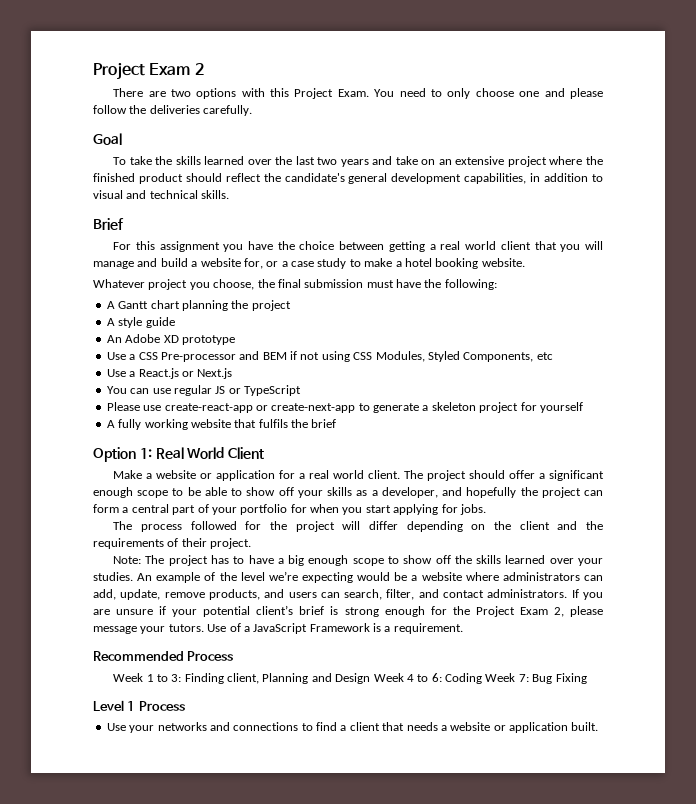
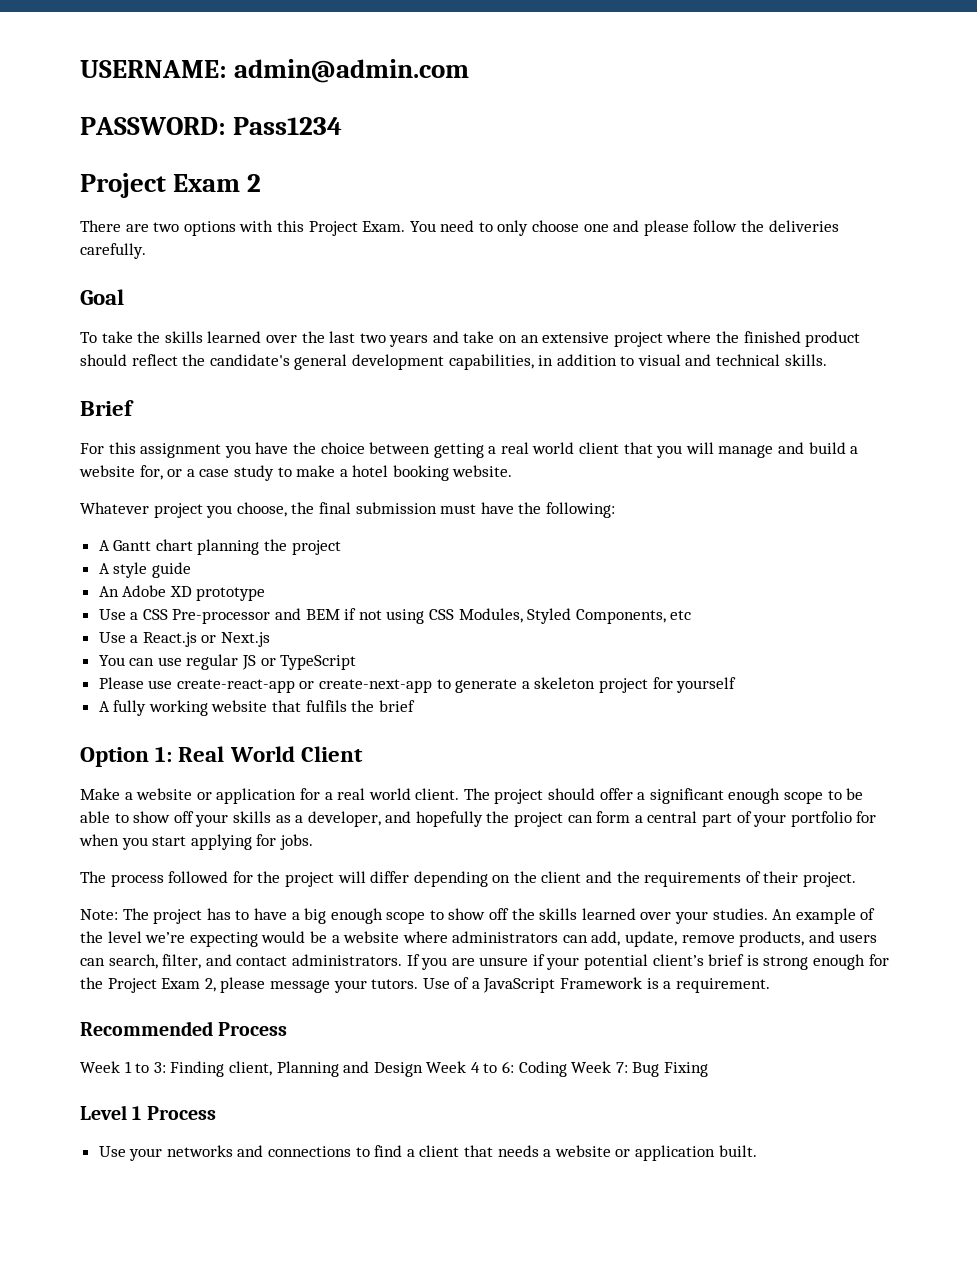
+ USERNAME: admin@admin.com
+ PASSWORD: Pass1234

